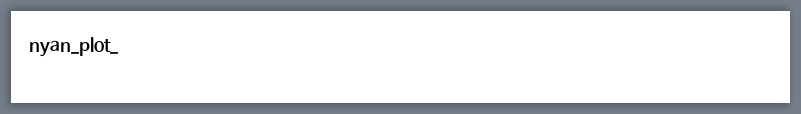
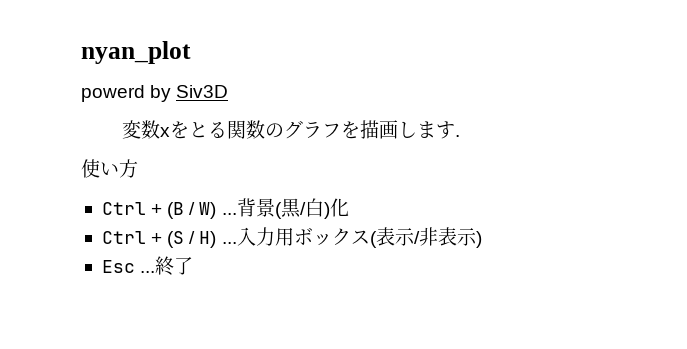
- nyan_plot_
+ nyan_plot
+ powerd by Siv3D
+ 変数xをとる関数のグラフを描画します.
+ 使い方
+ Ctrl + (B / W) ...背景(黒/白)化
+ Ctrl + (S / H) ...入力用ボックス(表示/非表示)
+ Esc ...終了

